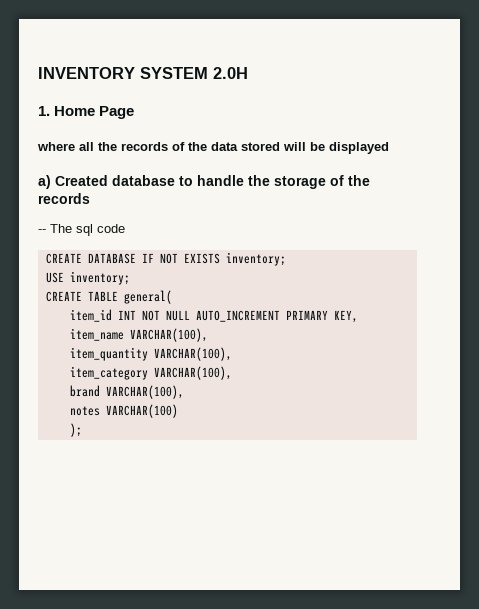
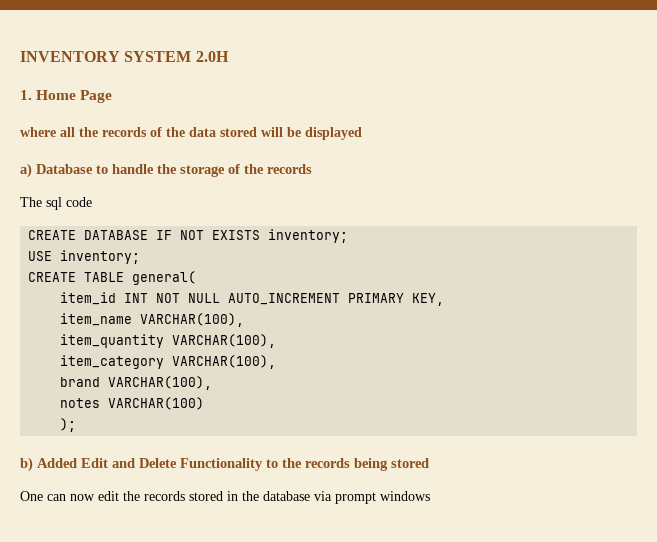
- a) Created database to handle the storage of the records
+ a) Database to handle the storage of the records
- -- The sql code
+ The sql code
+ b) Added Edit and Delete Functionality to the records being stored
+ One can now edit the records stored in the database via prompt windows

